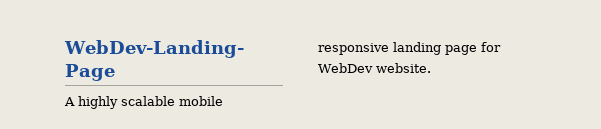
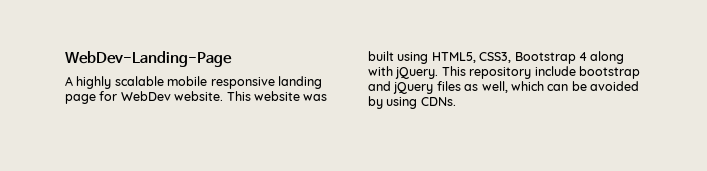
+ This website was built using HTML5, CSS3, Bootstrap 4 along with jQuery. This repository include bootstrap and jQuery files as well, which can be avoided by using CDNs.

